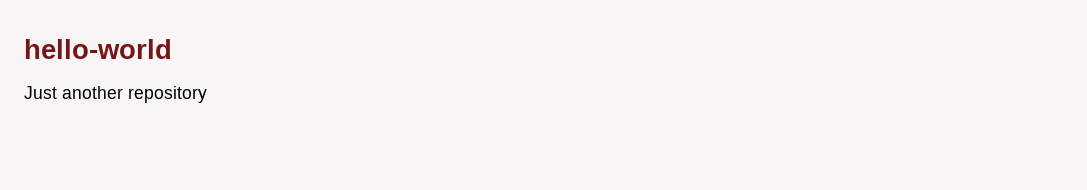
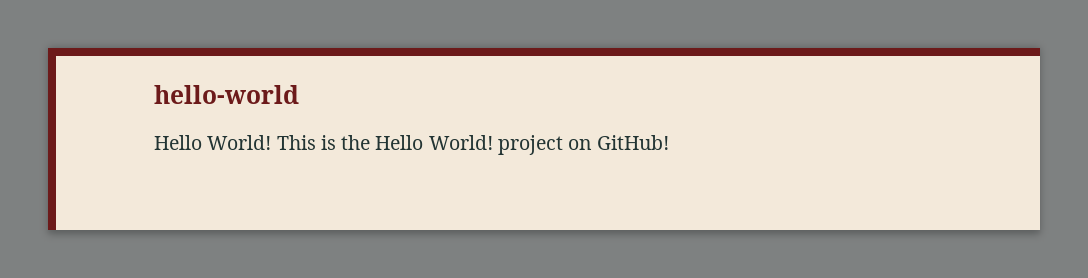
- Just another repository
+ Hello World! This is the Hello World! project on GitHub!

